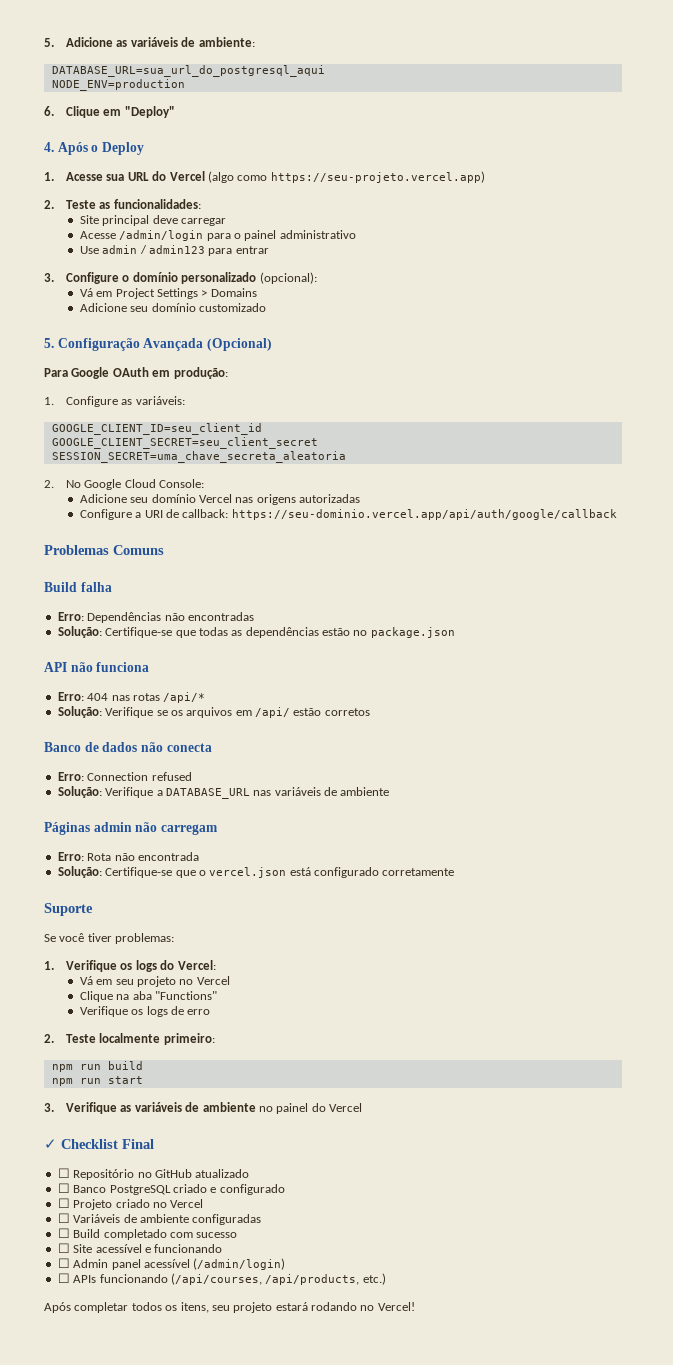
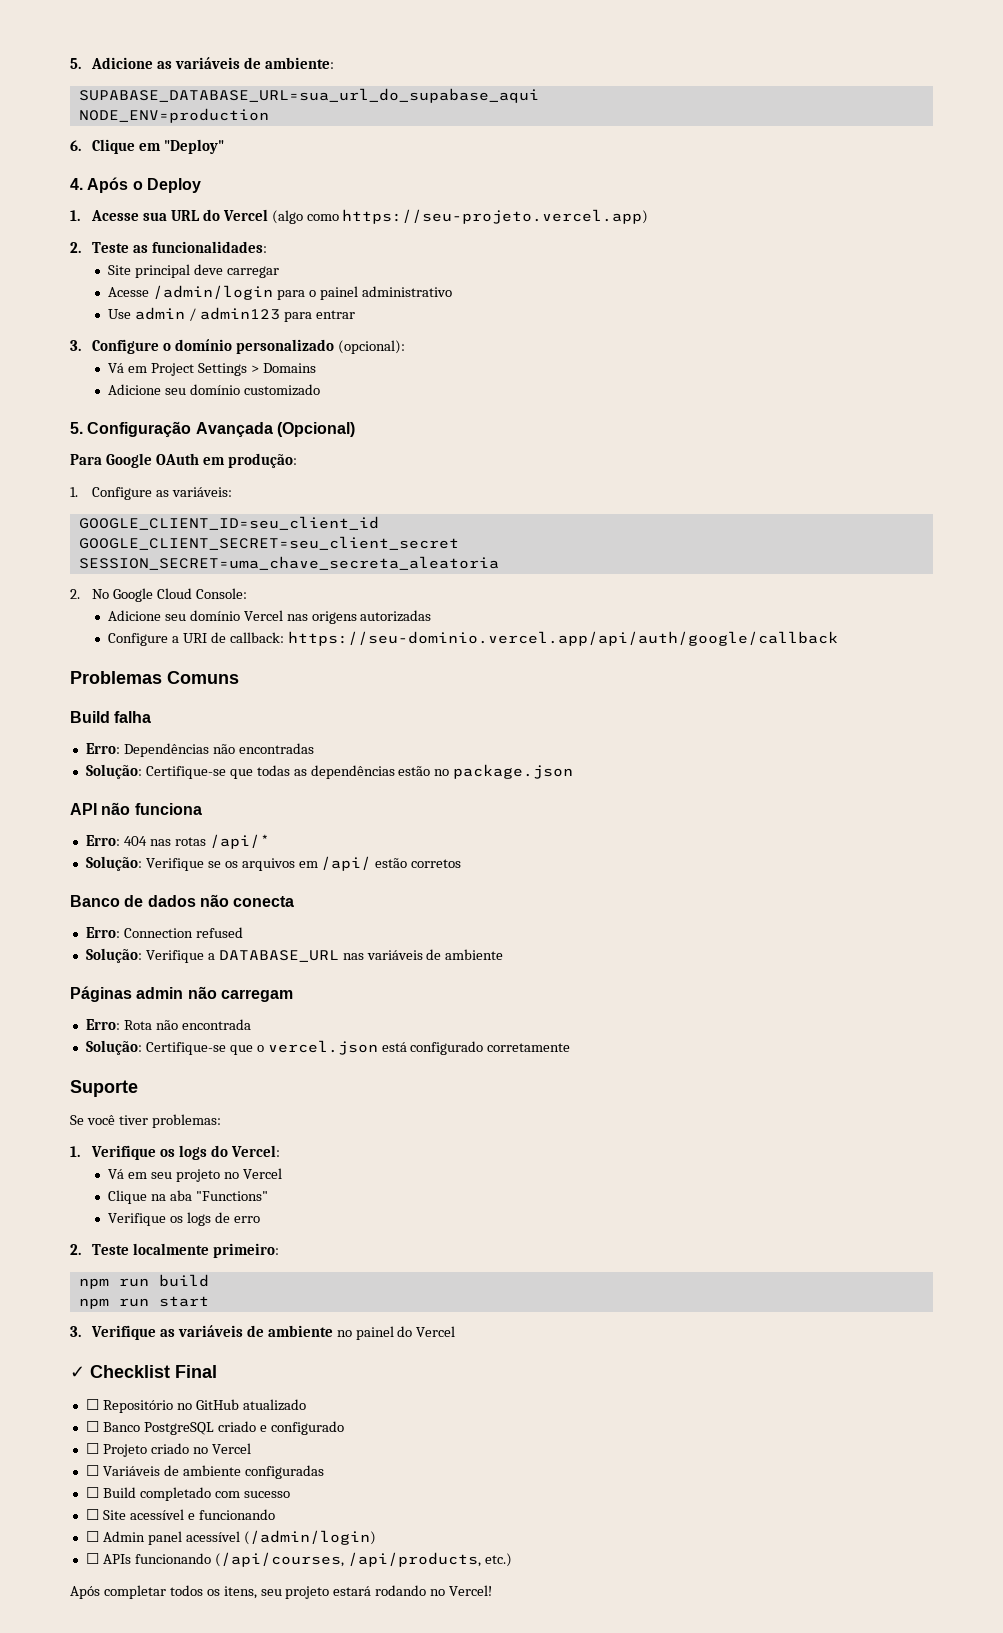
- DATABASE_URL=sua_url_do_postgresql_aqui
+ SUPABASE_DATABASE_URL=sua_url_do_supabase_aqui

